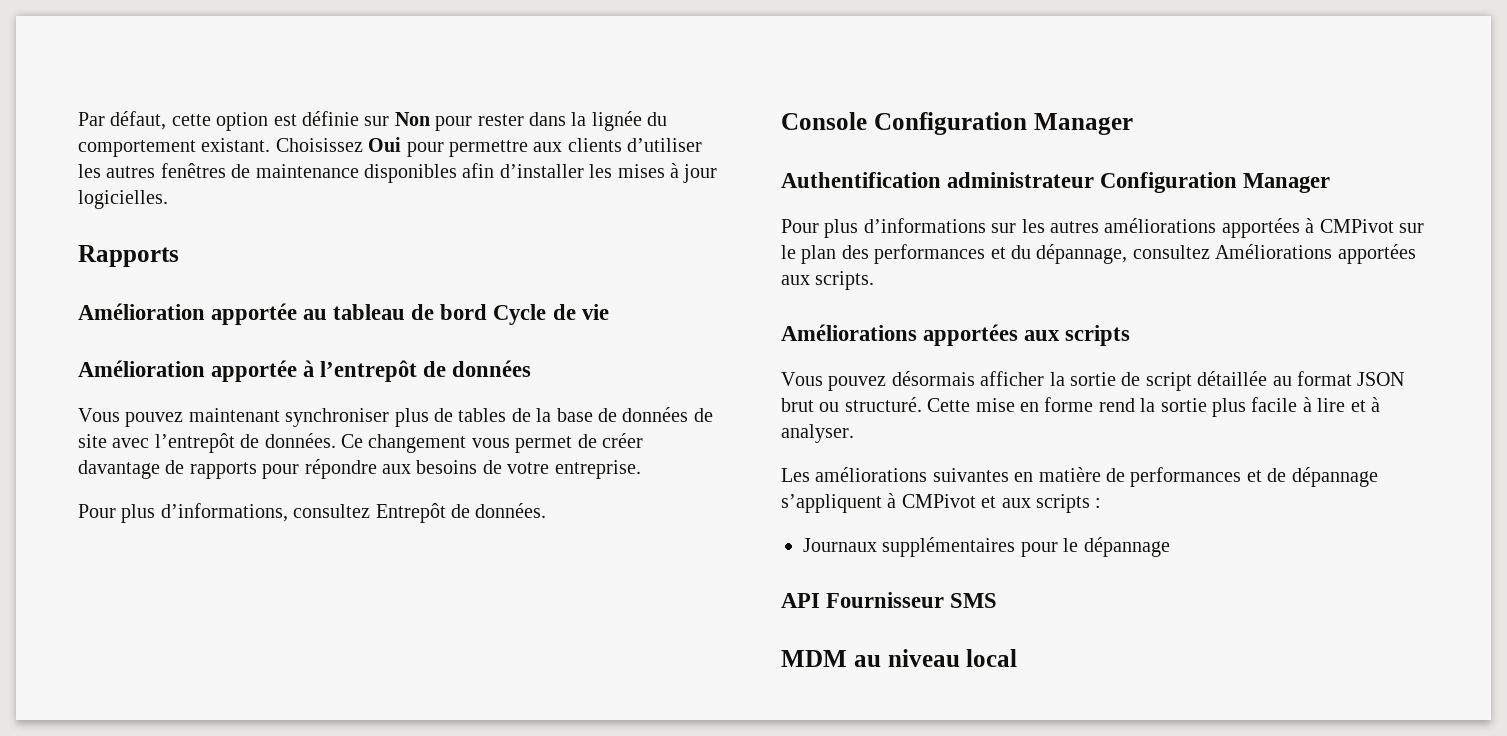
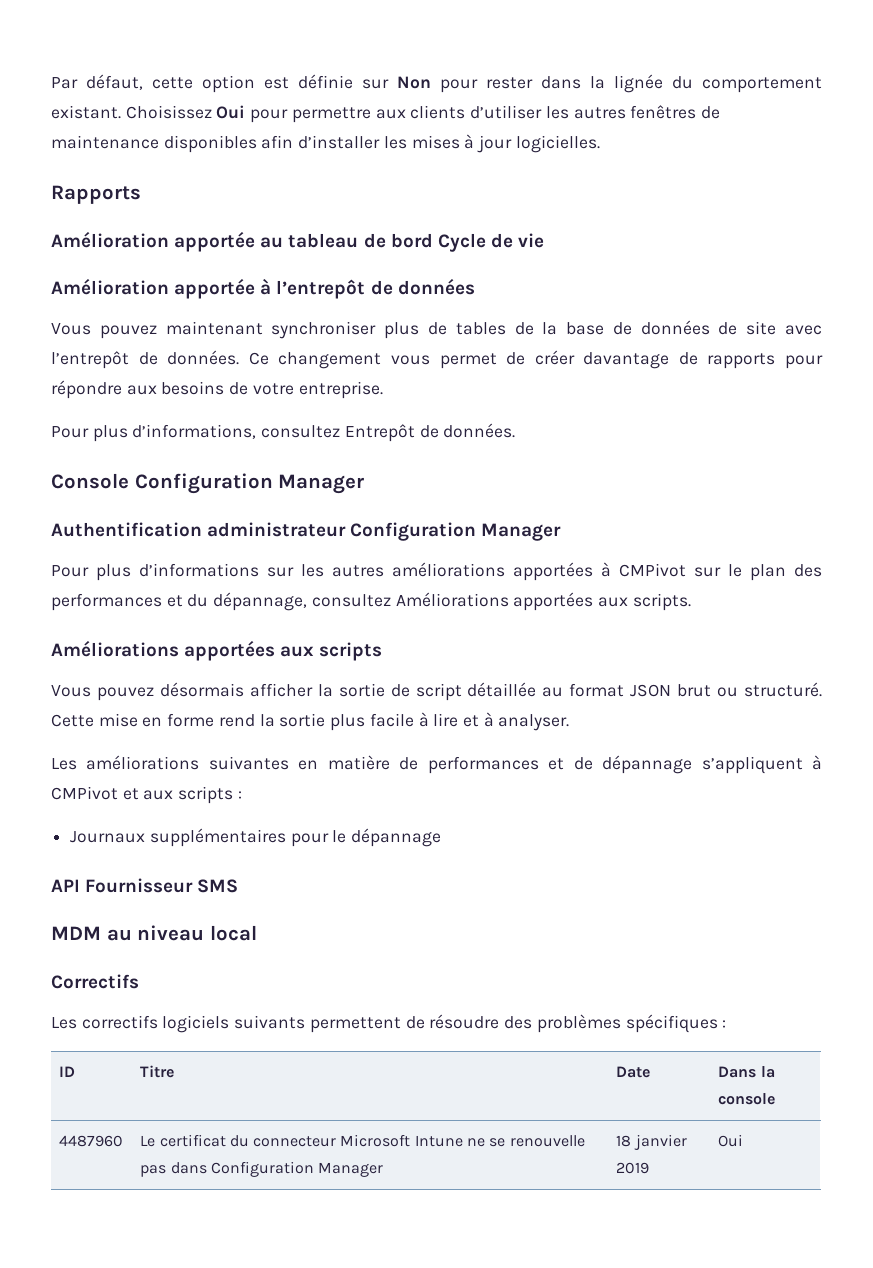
+ Correctifs
+ Les correctifs logiciels suivants permettent de résoudre des problèmes spécifiques :
+ ID | Titre | Date | Dans la console
+ 4487960 | Le certificat du connecteur Microsoft Intune ne se renouvelle pas dans Configuration Manager | 18 janvier 2019 | Oui

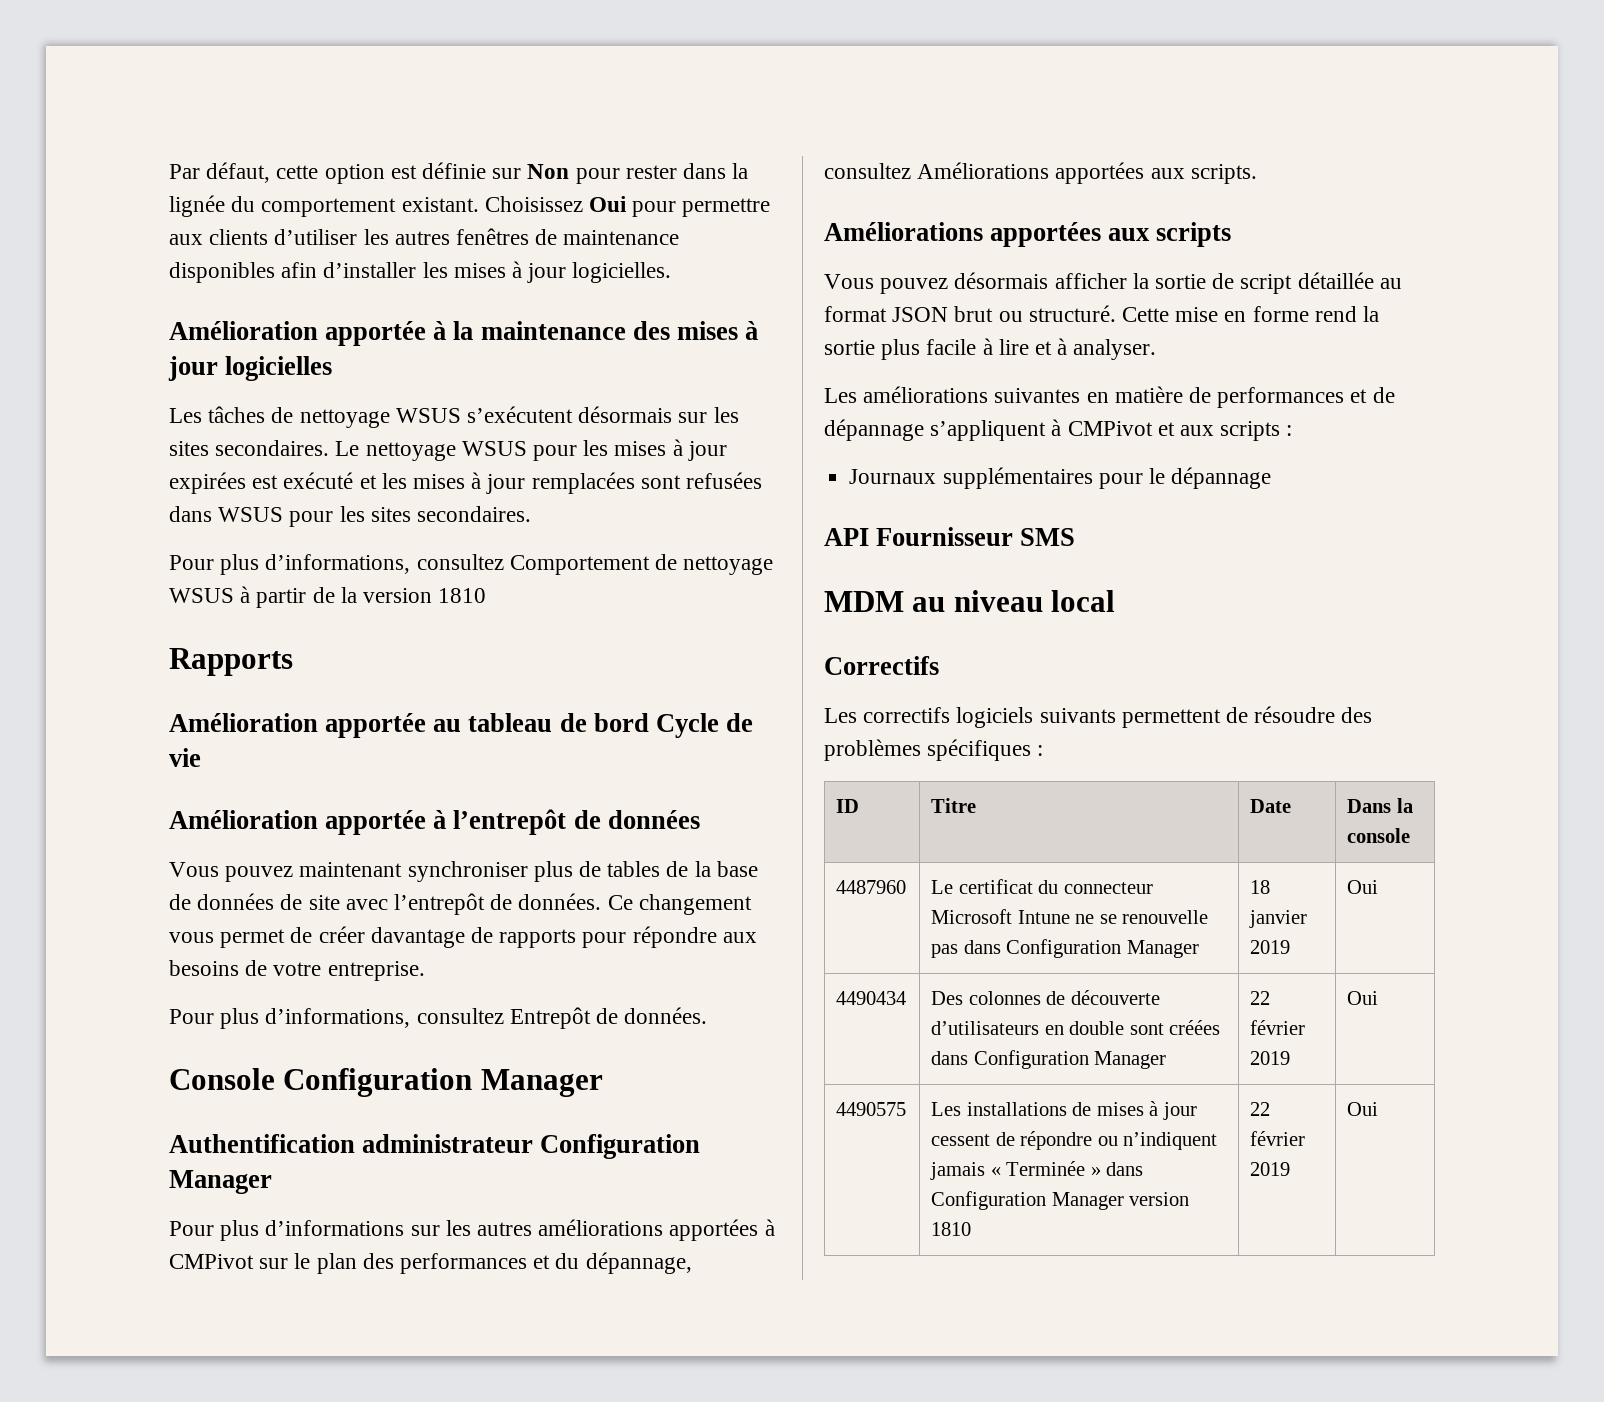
+ Amélioration apportée à la maintenance des mises à jour logicielles
+ Les tâches de nettoyage WSUS s’exécutent désormais sur les sites secondaires. Le nettoyage WSUS pour les mises à jour expirées est exécuté et les mises à jour remplacées sont refusées dans WSUS pour les sites secondaires.
+ Pour plus d’informations, consultez Comportement de nettoyage WSUS à partir de la version 1810
+ 4490434 | Des colonnes de découverte d’utilisateurs en double sont créées dans Configuration Manager | 22 février 2019 | Oui
+ 4490575 | Les installations de mises à jour cessent de répondre ou n’indiquent jamais « Terminée » dans Configuration Manager version 1810 | 22 février 2019 | Oui

